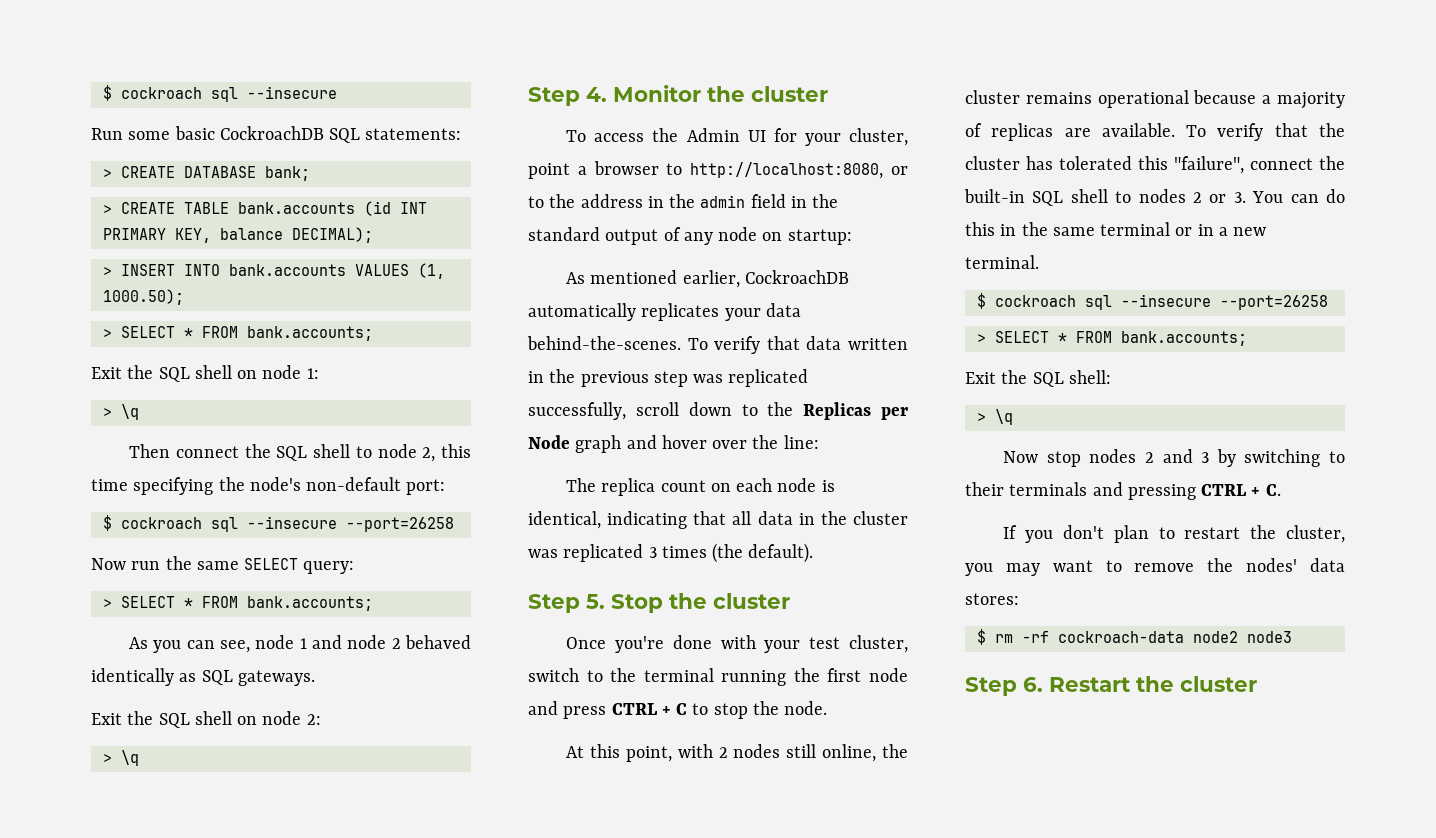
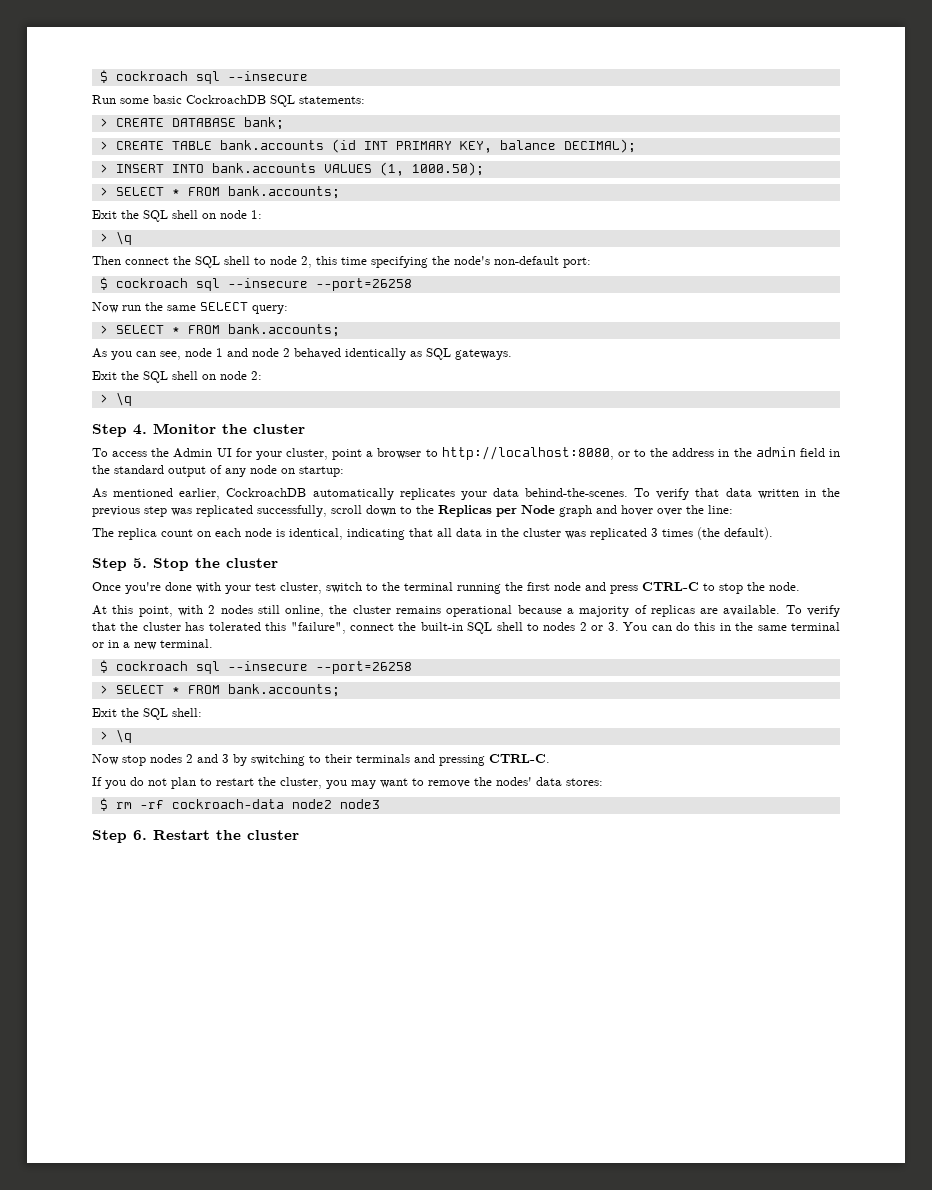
- Once you're done with your test cluster, switch to the terminal running the first node and press CTRL + C to stop the node.
+ Once you're done with your test cluster, switch to the terminal running the first node and press CTRL-C to stop the node.
- Now stop nodes 2 and 3 by switching to their terminals and pressing CTRL + C.
+ Now stop nodes 2 and 3 by switching to their terminals and pressing CTRL-C.
- If you don't plan to restart the cluster, you may want to remove the nodes' data stores:
+ If you do not plan to restart the cluster, you may want to remove the nodes' data stores:

